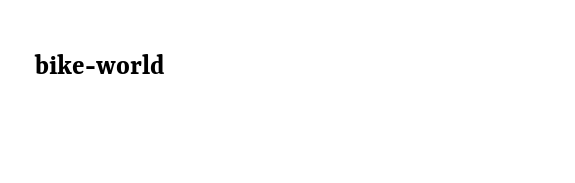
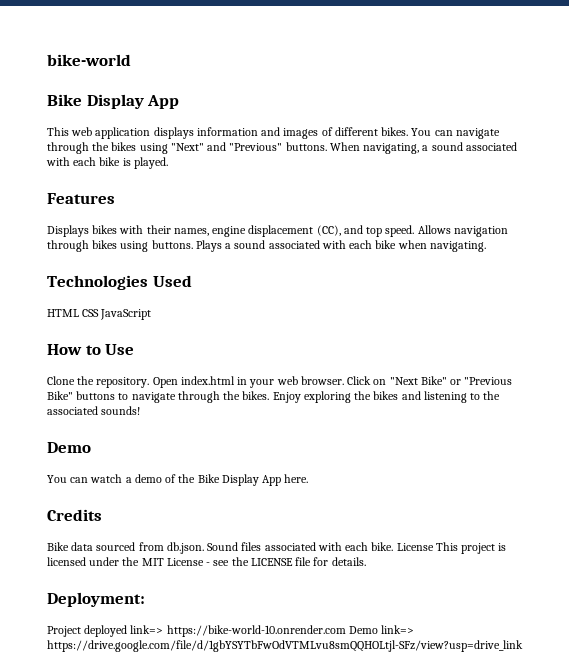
  bike-world
+ Bike Display App
+ This web application displays information and images of different bikes. You can navigate through the bikes using "Next" and "Previous" buttons. When navigating, a sound associated with each bike is played.
+ Features
+ Displays bikes with their names, engine displacement (CC), and top speed. Allows navigation through bikes using buttons. Plays a sound associated with each bike when navigating.
+ Technologies Used
+ HTML CSS JavaScript
+ How to Use
+ Clone the repository. Open index.html in your web browser. Click on "Next Bike" or "Previous Bike" buttons to navigate through the bikes. Enjoy exploring the bikes and listening to the associated sounds!
+ Demo
+ You can watch a demo of the Bike Display App here.
+ Credits
+ Bike data sourced from db.json. Sound files associated with each bike. License This project is licensed under the MIT License - see the LICENSE file for details.
+ Deployment:
+ Project deployed link=> https://bike-world-10.onrender.com Demo link=> https://drive.google.com/file/d/1gbYSYTbFwOdVTMLvu8smQQHOLtjl-SFz/view?usp=drive_link

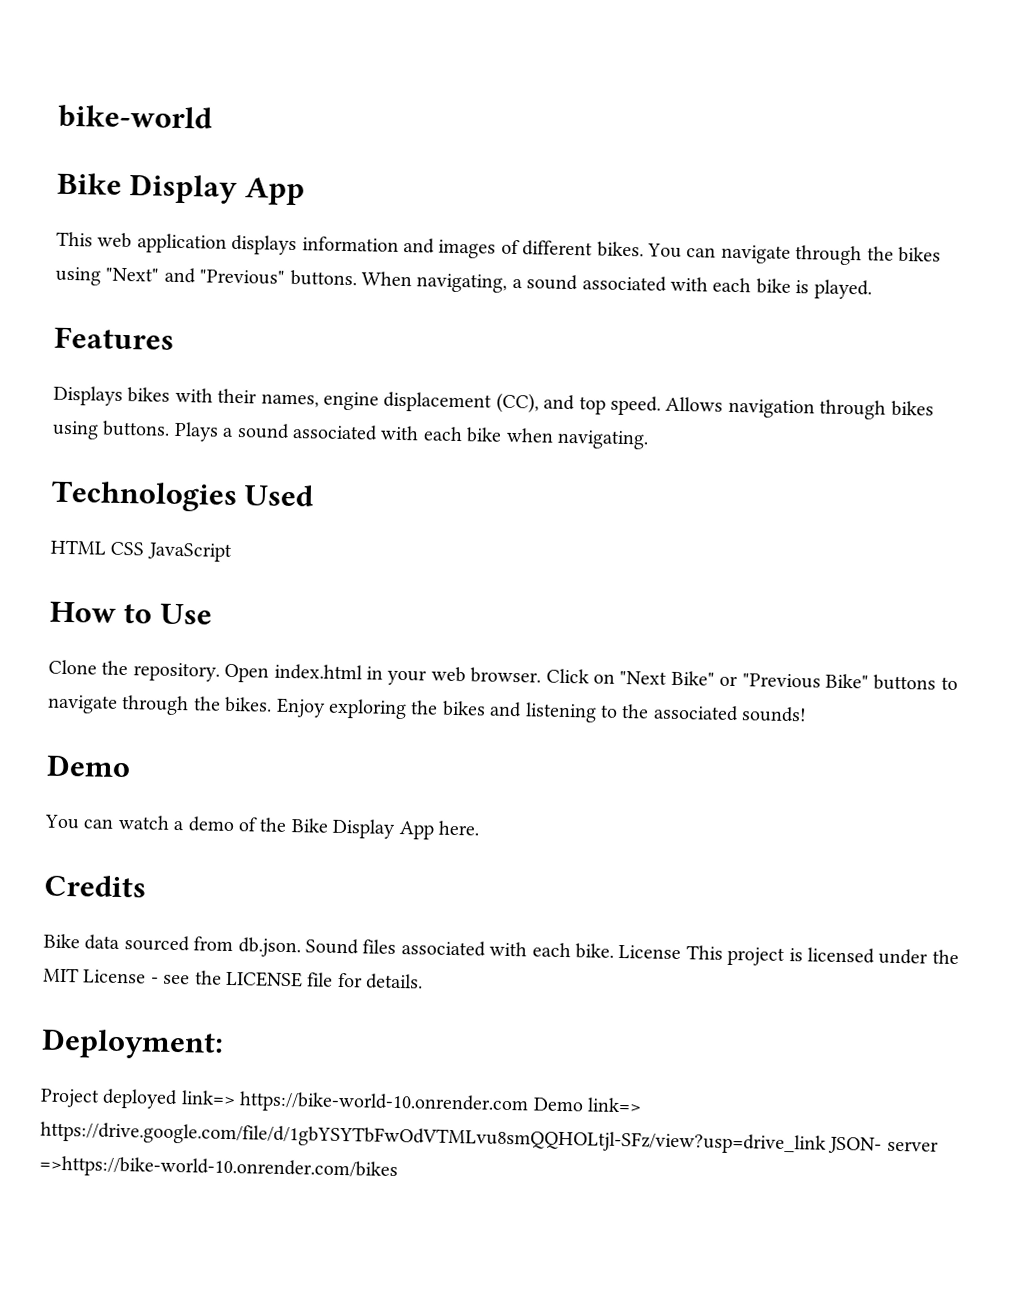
- Project deployed link=> https://bike-world-10.onrender.com Demo link=> https://drive.google.com/file/d/1gbYSYTbFwOdVTMLvu8smQQHOLtjl-SFz/view?usp=drive_link
+ Project deployed link=> https://bike-world-10.onrender.com Demo link=> https://drive.google.com/file/d/1gbYSYTbFwOdVTMLvu8smQQHOLtjl-SFz/view?usp=drive_link JSON- server =>https://bike-world-10.onrender.com/bikes

